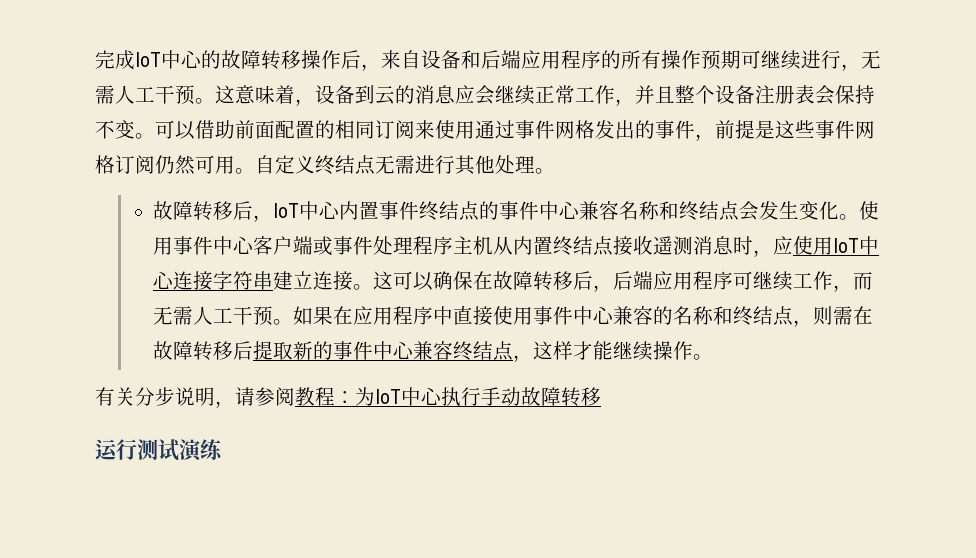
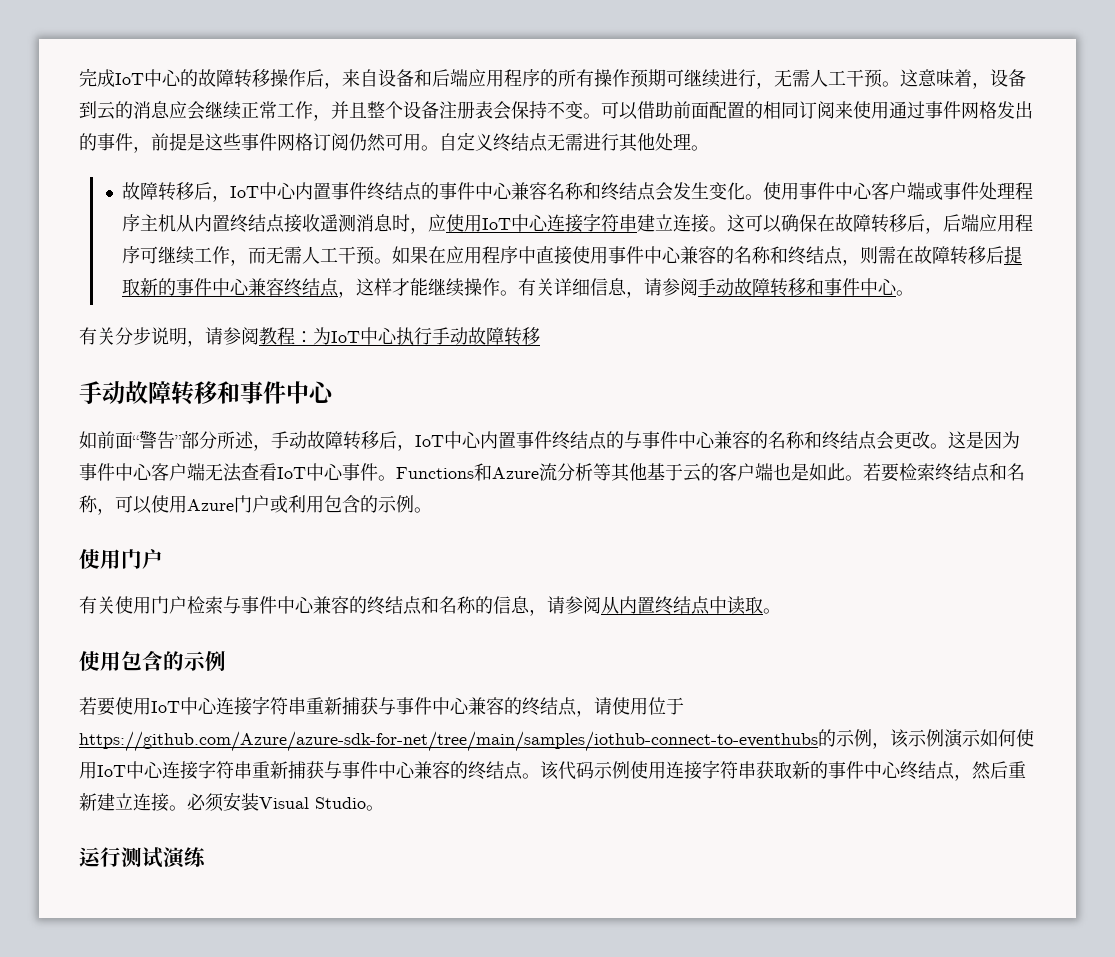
+ 有关详细信息，请参阅手动故障转移和事件中心。
  有关分步说明，请参阅教程：为IoT中心执行手动故障转移
+ 手动故障转移和事件中心
+ 如前面“警告”部分所述，手动故障转移后，IoT中心内置事件终结点的与事件中心兼容的名称和终结点会更改。这是因为事件中心客户端无法查看IoT中心事件。Functions和Azure流分析等其他基于云的客户端也是如此。若要检索终结点和名称，可以使用Azure门户或利用包含的示例。
+ 使用门户
+ 有关使用门户检索与事件中心兼容的终结点和名称的信息，请参阅从内置终结点中读取。
+ 使用包含的示例
+ 若要使用IoT中心连接字符串重新捕获与事件中心兼容的终结点，请使用位于https://github.com/Azure/azure-sdk-for-net/tree/main/samples/iothub-connect-to-eventhubs的示例，该示例演示如何使用IoT中心连接字符串重新捕获与事件中心兼容的终结点。该代码示例使用连接字符串获取新的事件中心终结点，然后重新建立连接。必须安装Visual Studio。

